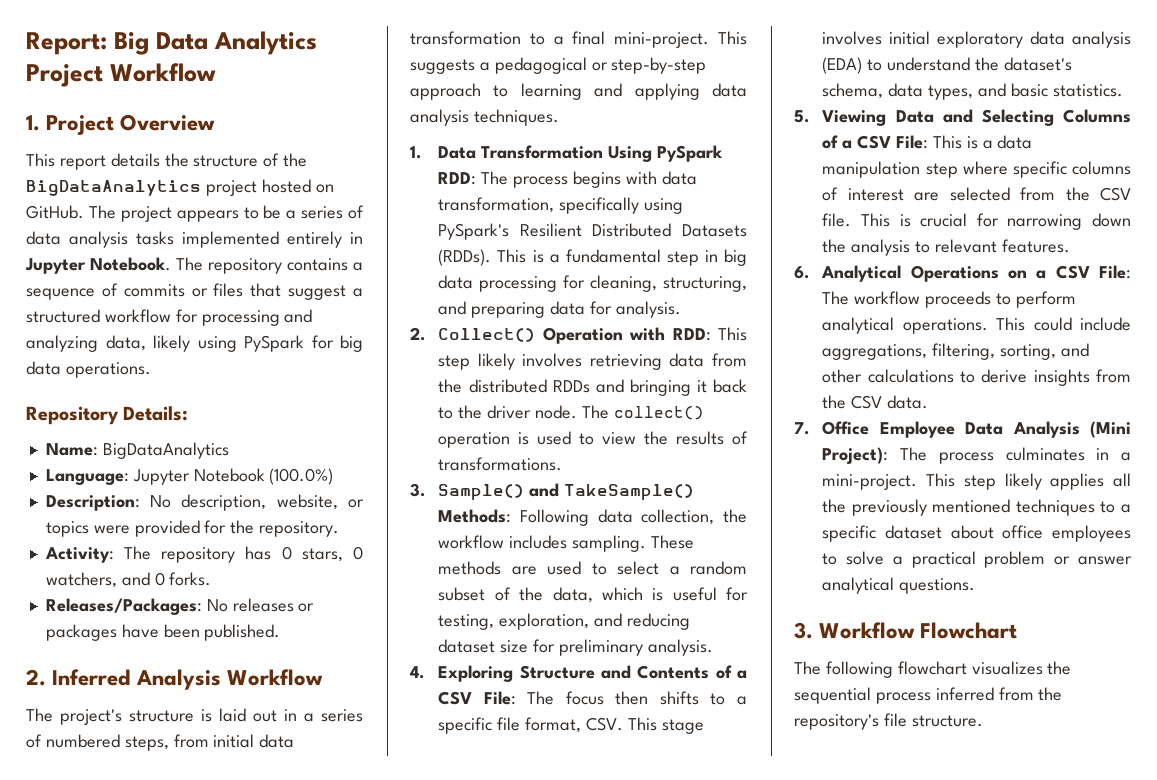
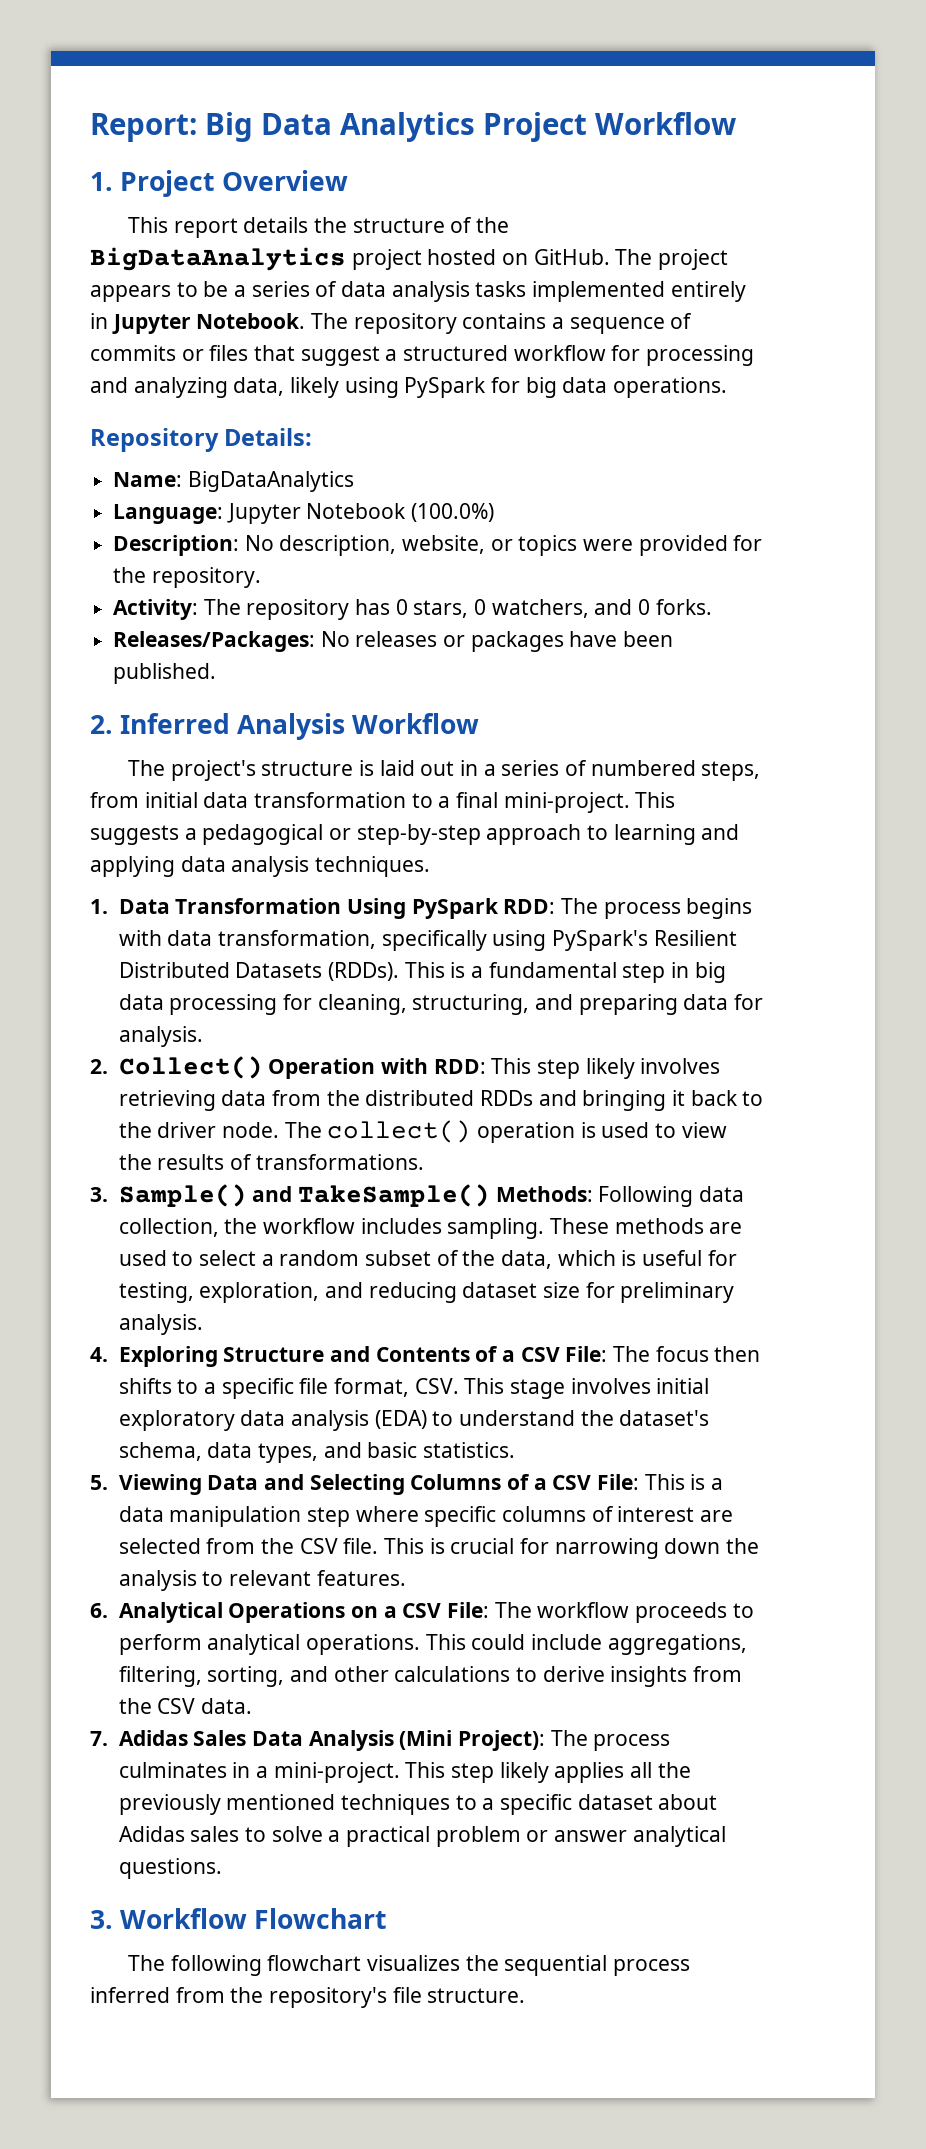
- 7. Office Employee Data Analysis (Mini Project): The process culminates in a mini-project.
+ 7. Adidas Sales Data Analysis (Mini Project): The process culminates in a mini-project.
- This step likely applies all the previously mentioned techniques to a specific dataset about office employees to solve a practical problem or answer analytical questions.
+ This step likely applies all the previously mentioned techniques to a specific dataset about Adidas sales to solve a practical problem or answer analytical questions.

